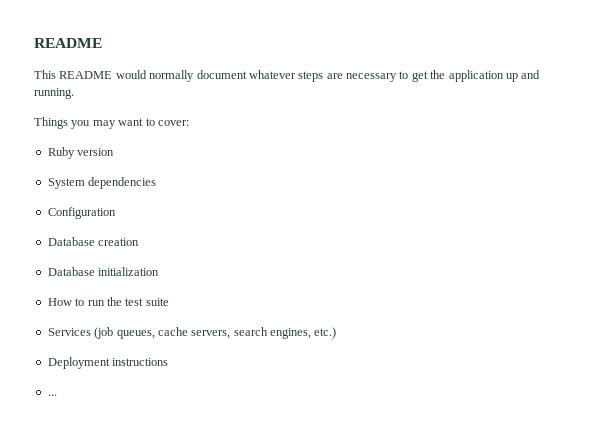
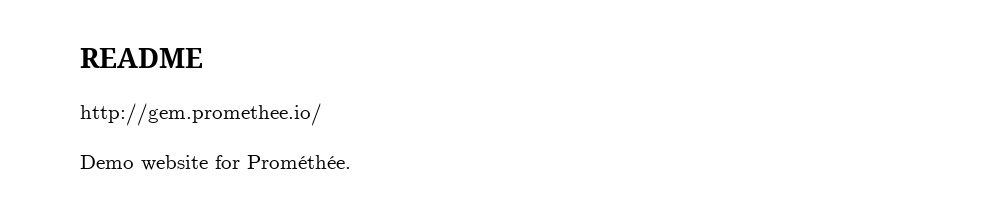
- This README would normally document whatever steps are necessary to get the application up and running.
- Things you may want to cover:
- Ruby version
- System dependencies
- Configuration
- Database creation
- Database initialization
- How to run the test suite
- Services (job queues, cache servers, search engines, etc.)
- Deployment instructions
- ...
+ http://gem.promethee.io/
+ Demo website for Prométhée.

